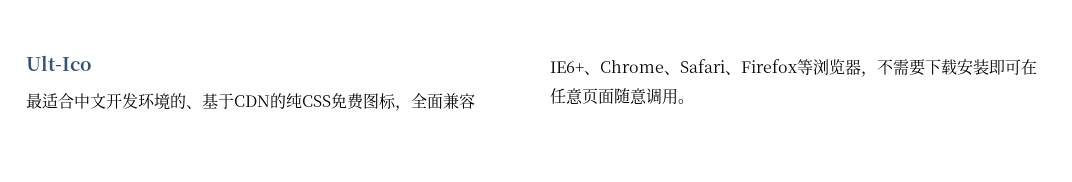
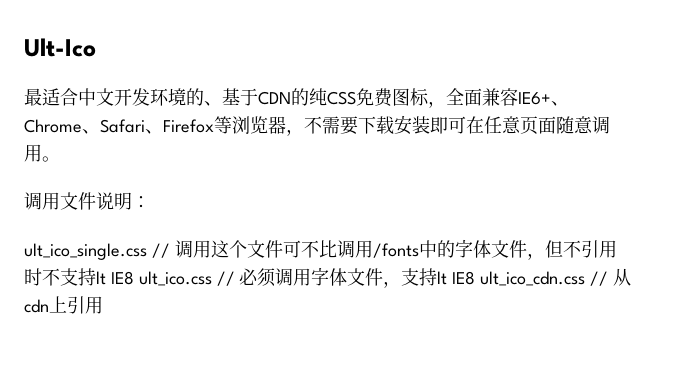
+ 调用文件说明：
+ ult_ico_single.css // 调用这个文件可不比调用/fonts中的字体文件，但不引用时不支持lt IE8 ult_ico.css // 必须调用字体文件，支持lt IE8 ult_ico_cdn.css // 从cdn上引用

